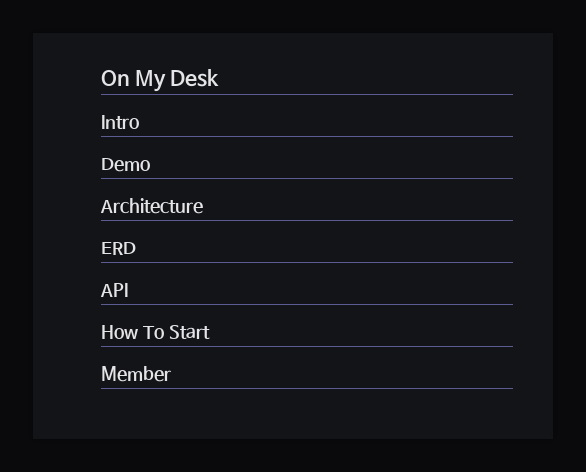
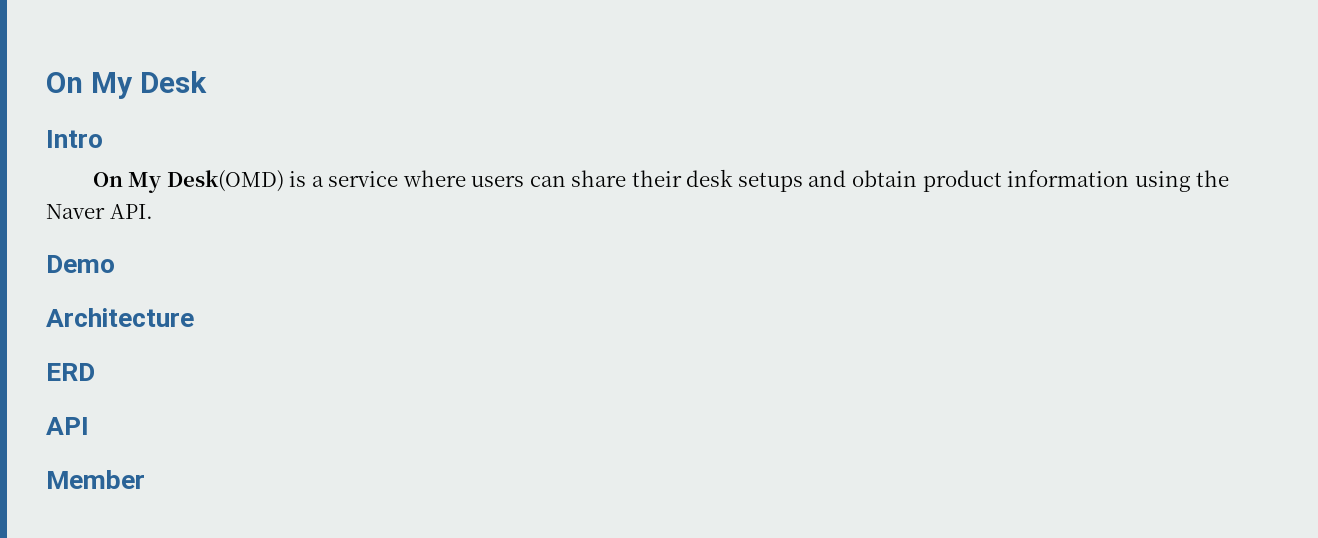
+ On My Desk(OMD) is a service where users can share their desk setups and obtain product information using the Naver API.
- How To Start

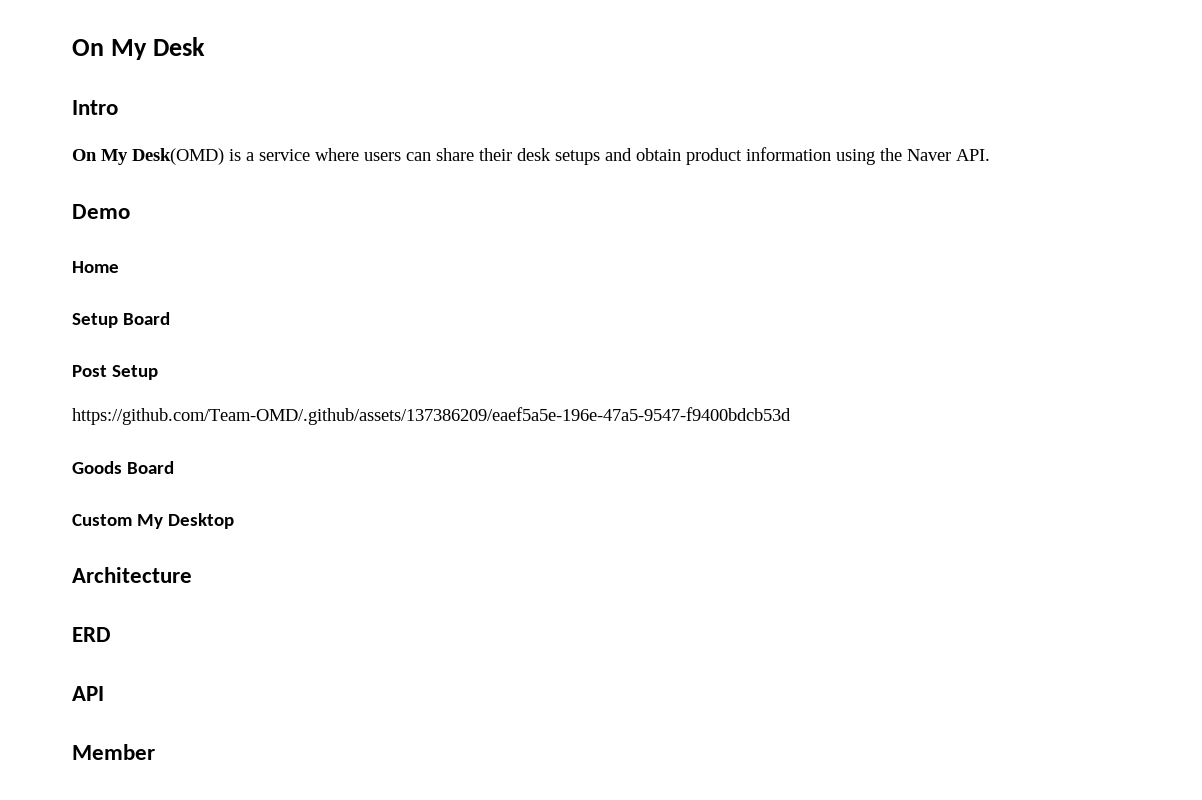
+ Home
+ Setup Board
+ Post Setup
+ https://github.com/Team-OMD/.github/assets/137386209/eaef5a5e-196e-47a5-9547-f9400bdcb53d
+ Goods Board
+ Custom My Desktop

